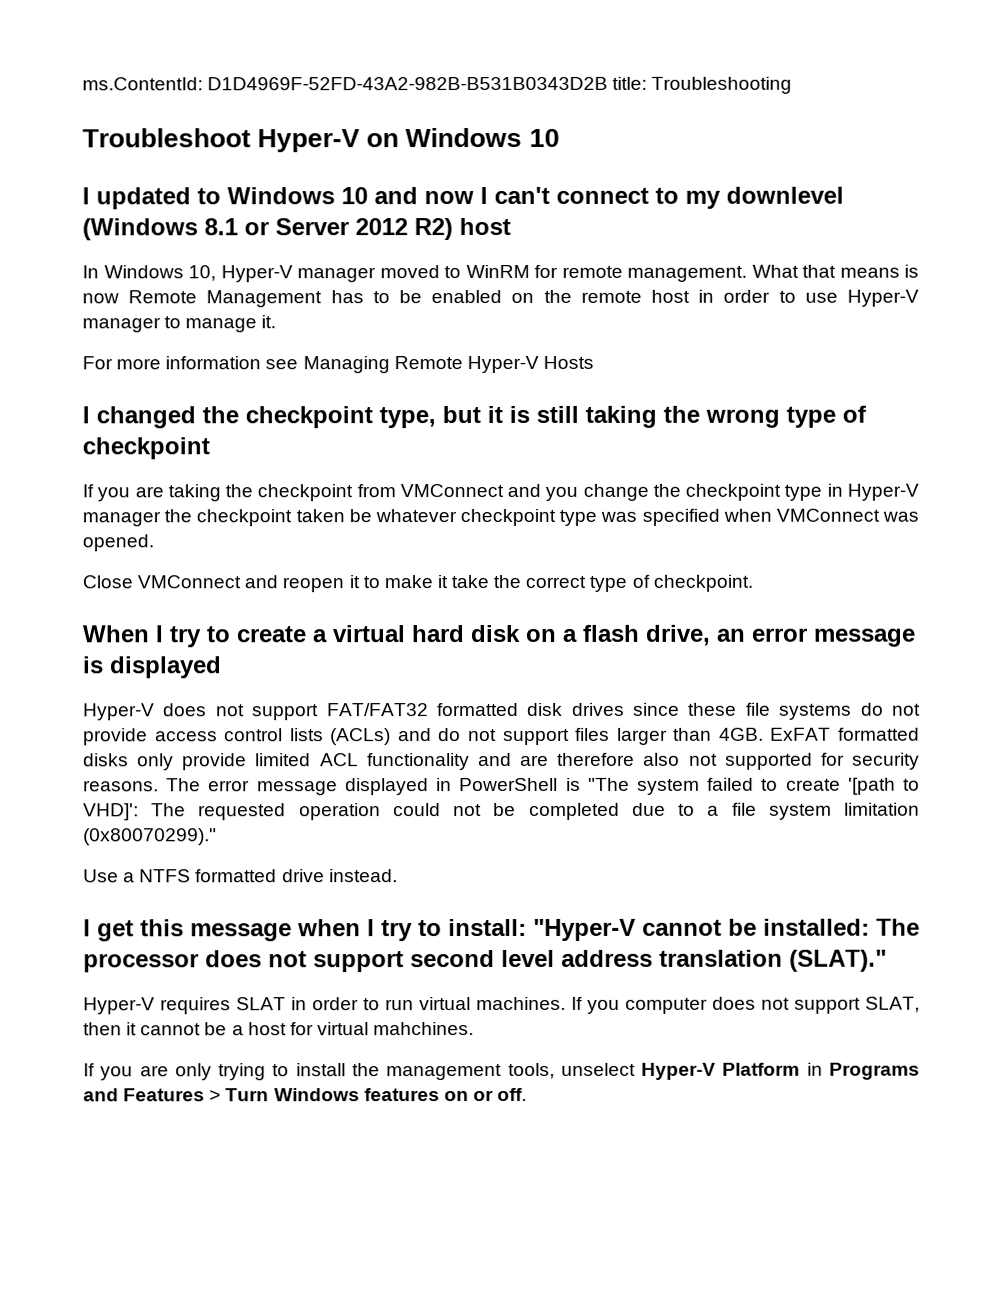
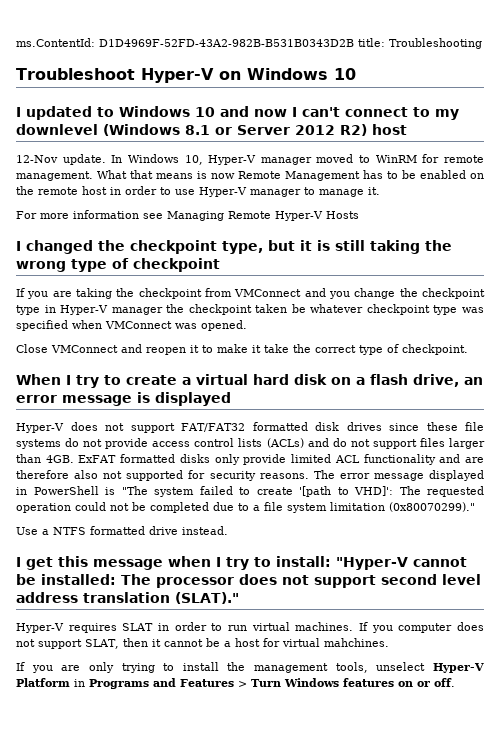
+ 12-Nov update.

